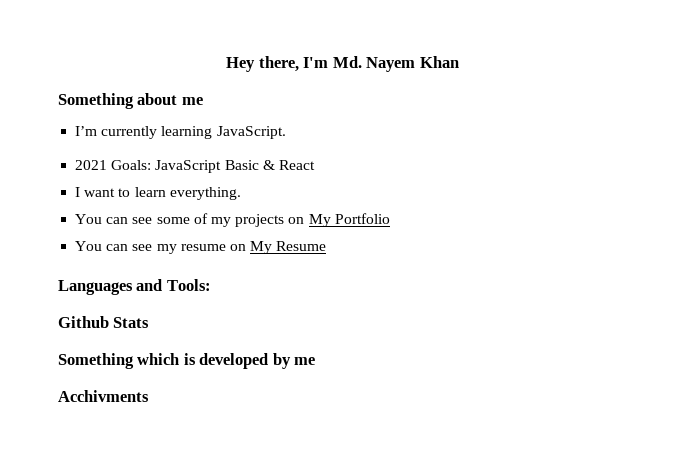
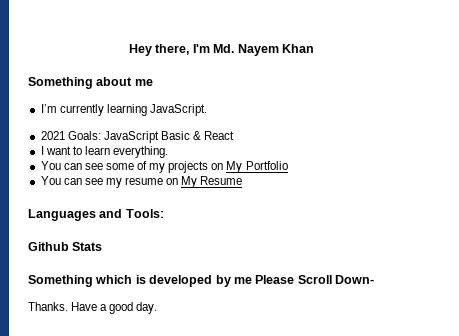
- Something which is developed by me
- Acchivments
+ Something which is developed by me Please Scroll Down-
+ Thanks. Have a good day.

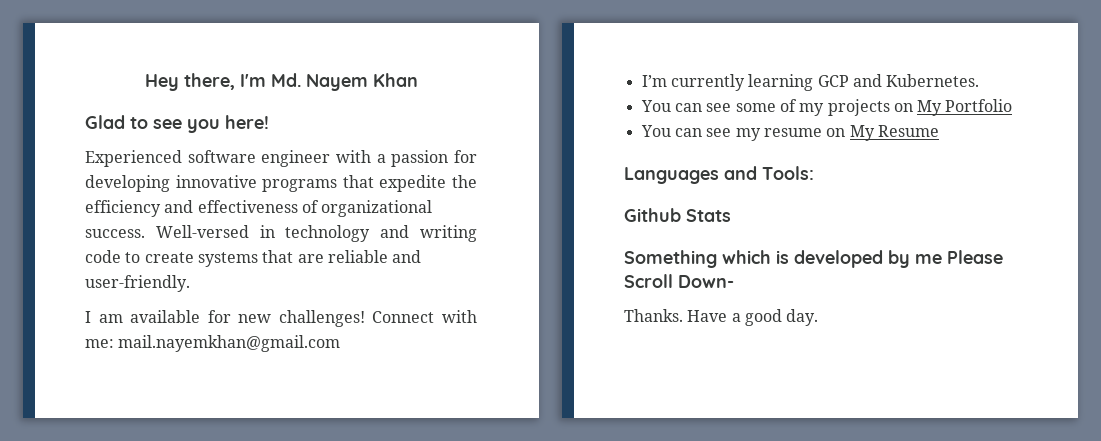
- Something about me
- I’m currently learning JavaScript.
- 2021 Goals: JavaScript Basic & React
- I want to learn everything.
+ Glad to see you here!
+ Experienced software engineer with a passion for developing innovative programs that expedite the efficiency and effectiveness of organizational success. Well-versed in technology and writing code to create systems that are reliable and user-friendly.
+ I am available for new challenges! Connect with me: mail.nayemkhan@gmail.com
+ I’m currently learning GCP and Kubernetes.

